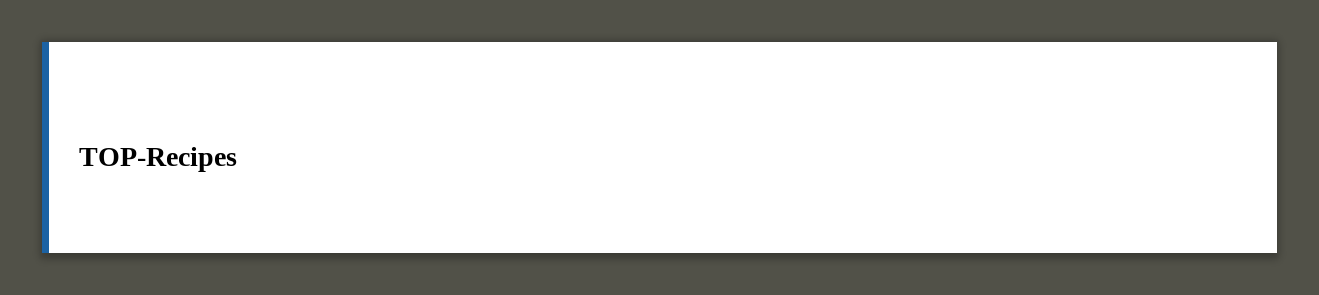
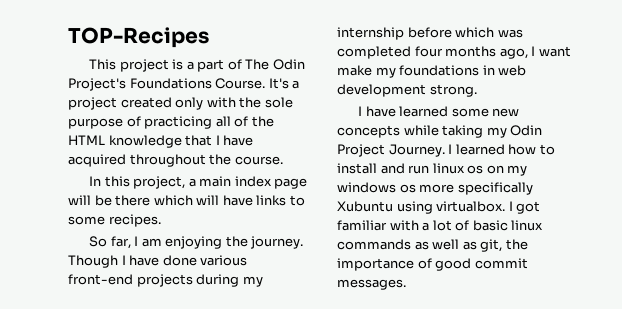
+ This project is a part of The Odin Project's Foundations Course. It's a project created only with the sole purpose of practicing all of the HTML knowledge that I have acquired throughout the course.
+ In this project, a main index page will be there which will have links to some recipes.
+ So far, I am enjoying the journey. Though I have done various front-end projects during my internship before which was completed four months ago, I want make my foundations in web development strong.
+ I have learned some new concepts while taking my Odin Project Journey. I learned how to install and run linux os on my windows os more specifically Xubuntu using virtualbox. I got familiar with a lot of basic linux commands as well as git, the importance of good commit messages.

